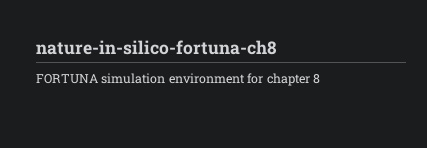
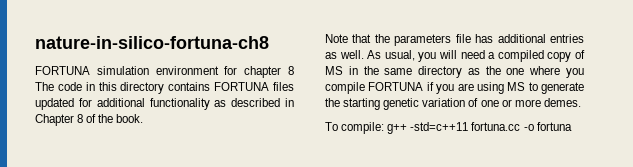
- FORTUNA simulation environment for chapter 8
+ FORTUNA simulation environment for chapter 8 The code in this directory contains FORTUNA files updated for additional functionality as described in Chapter 8 of the book.
+ Note that the parameters file has additional entries as well. As usual, you will need a compiled copy of MS in the same directory as the one where you compile FORTUNA if you are using MS to generate the starting genetic variation of one or more demes.
+ To compile: g++ -std=c++11 fortuna.cc -o fortuna

